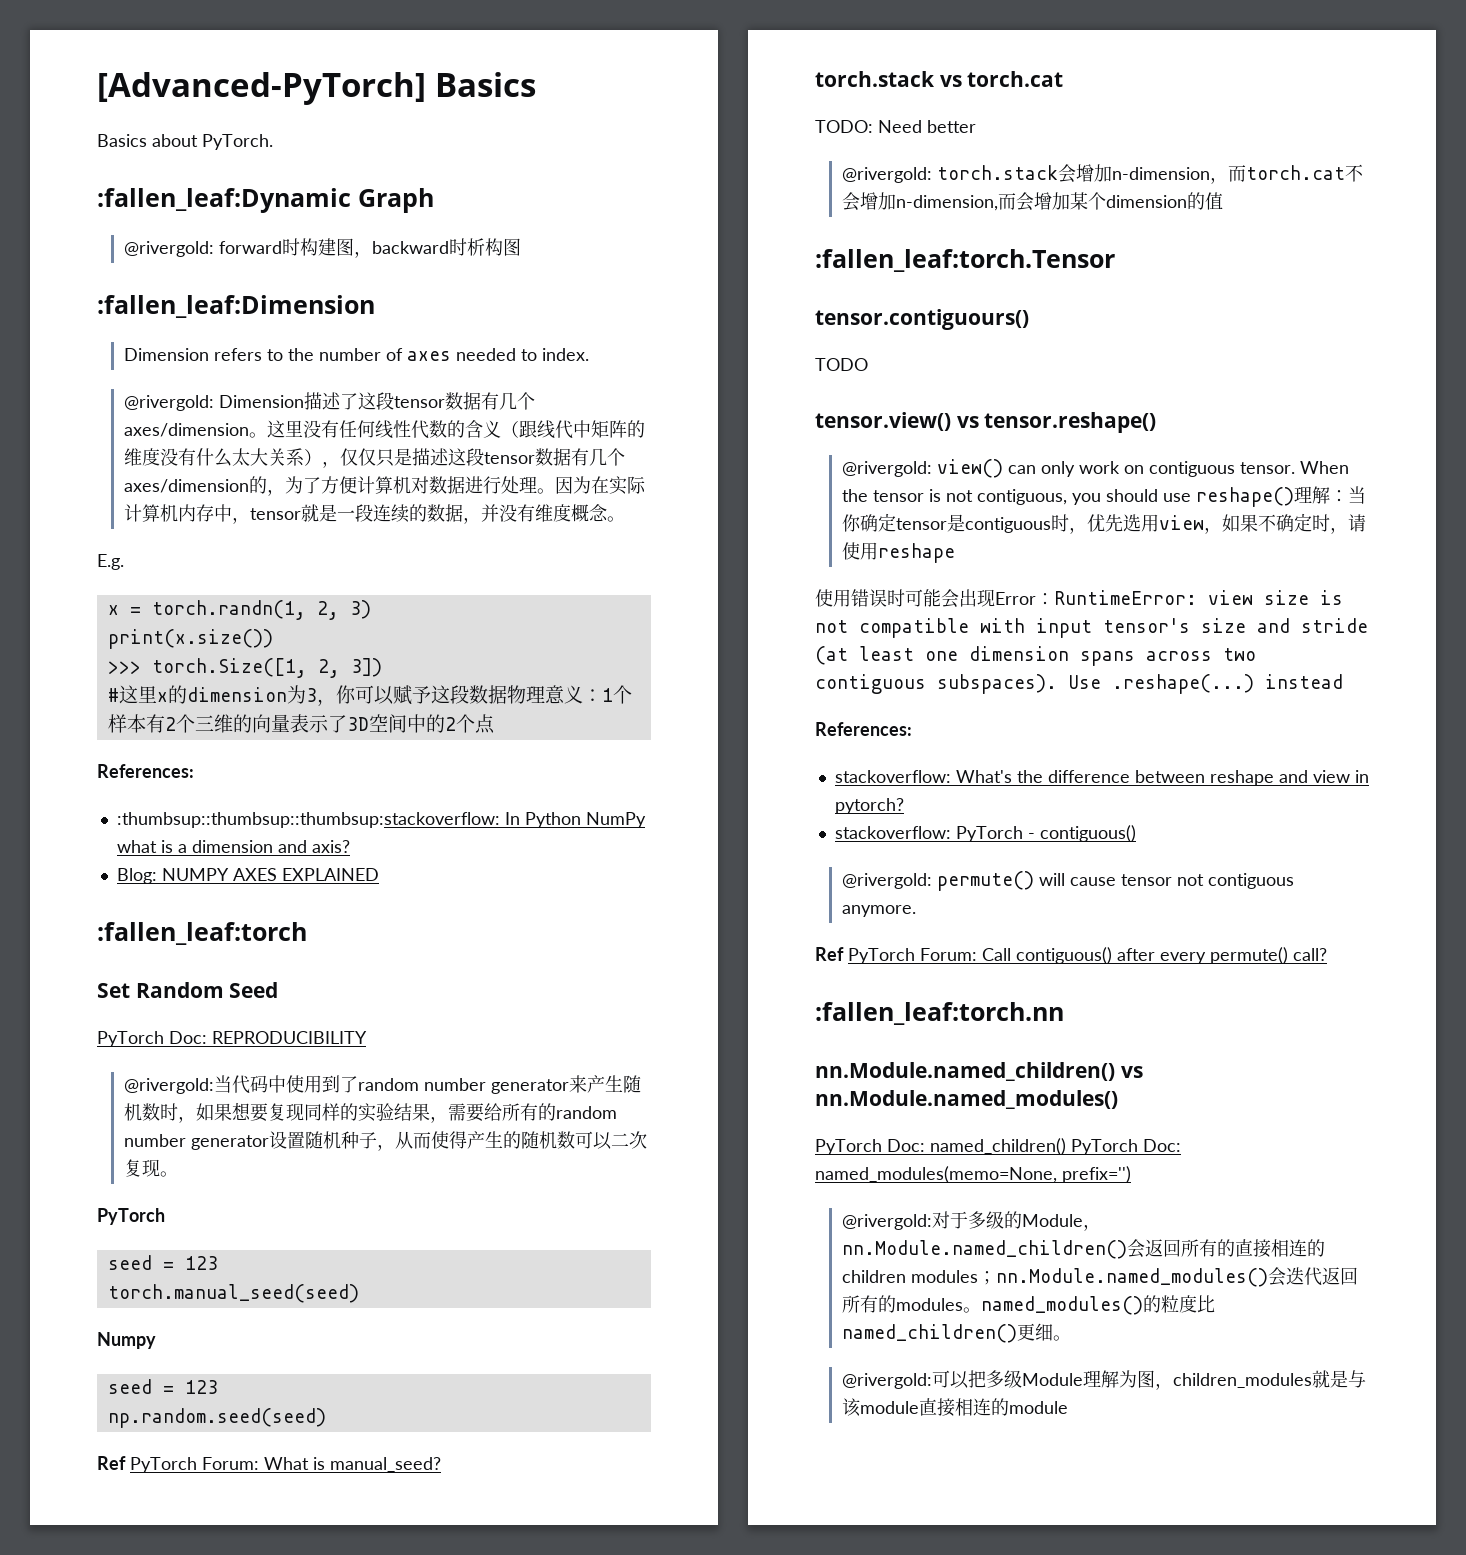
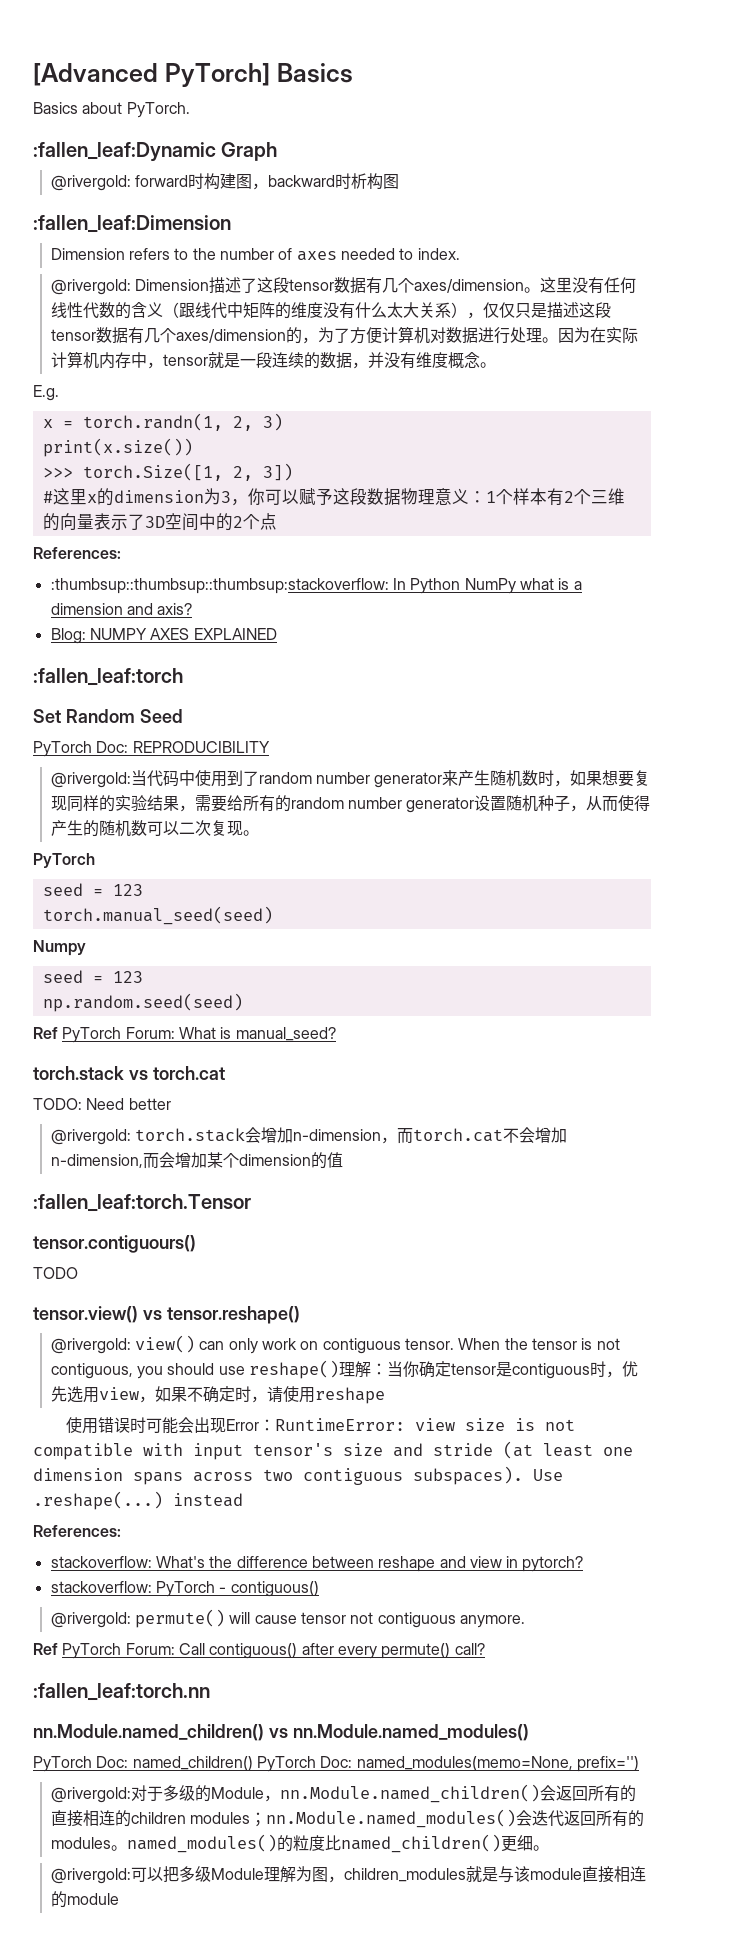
- [Advanced-PyTorch] Basics
+ [Advanced PyTorch] Basics

